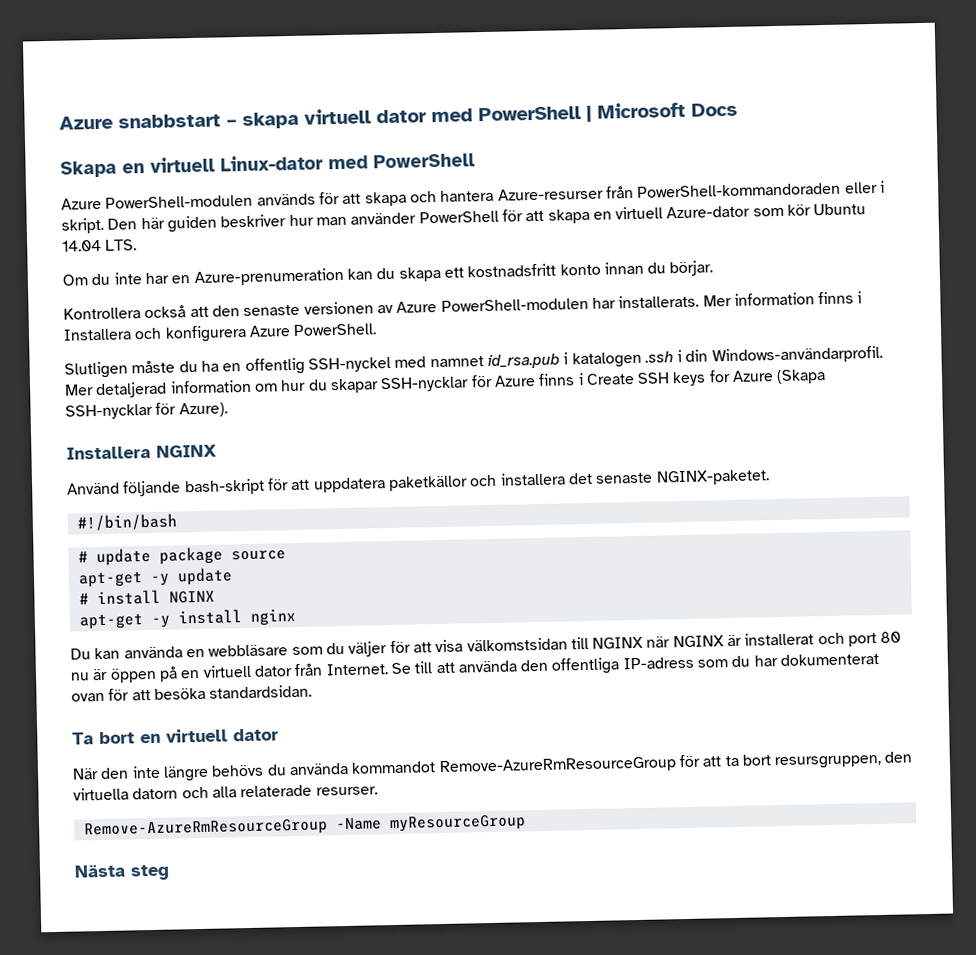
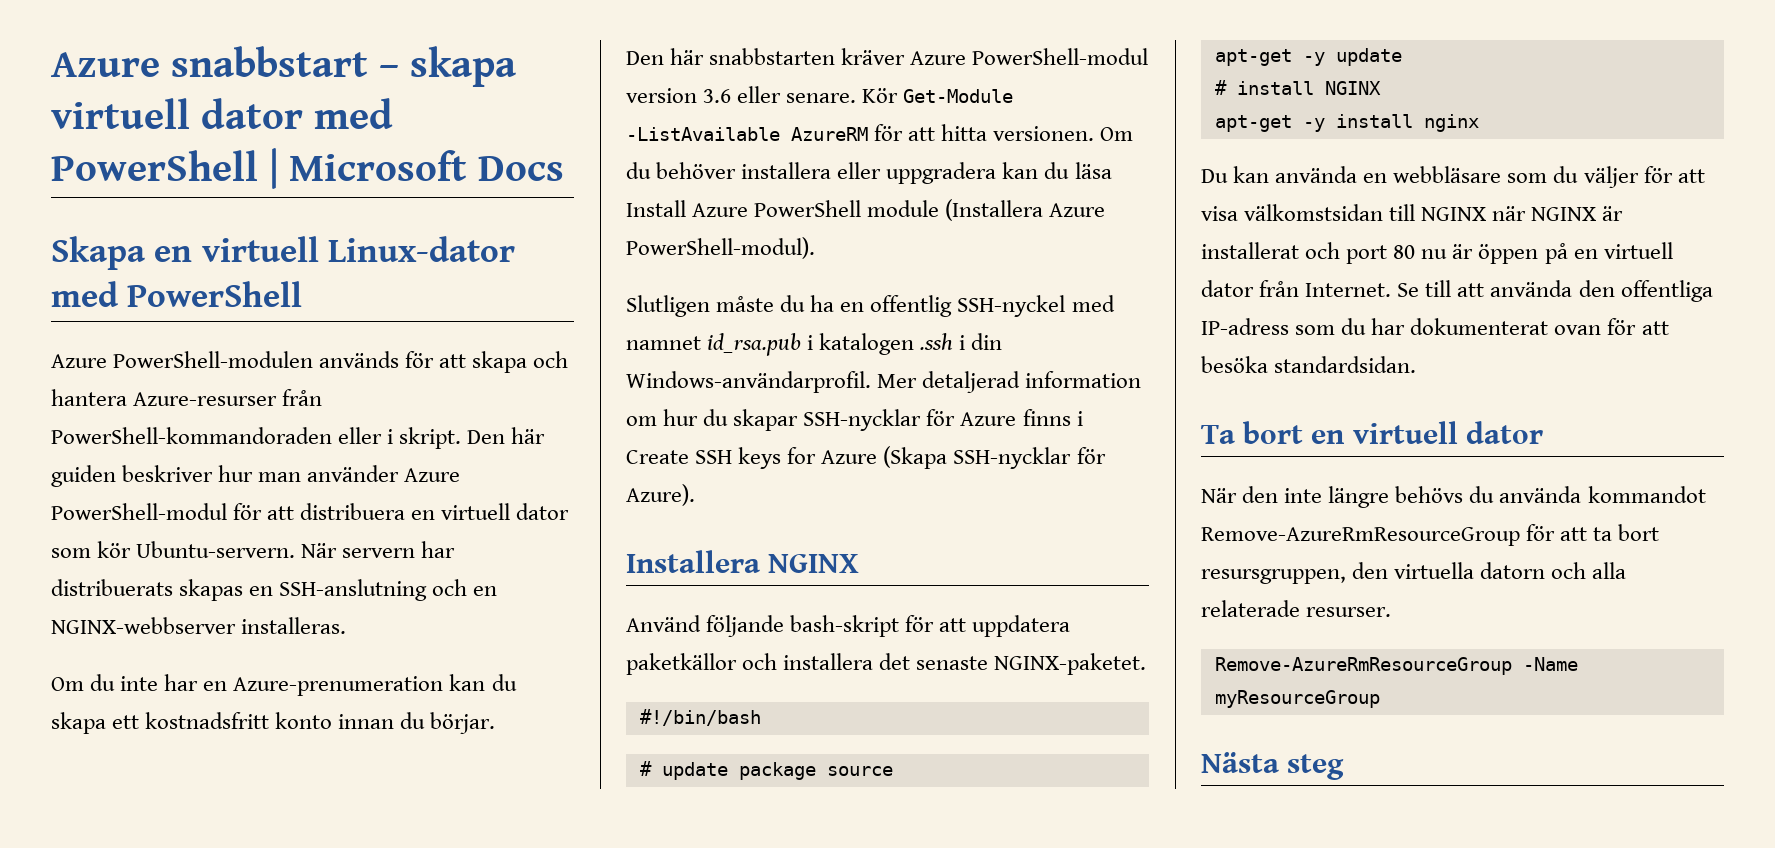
- Den här guiden beskriver hur man använder PowerShell för att skapa en virtuell Azure-dator som kör Ubuntu 14.04 LTS.
+ Den här guiden beskriver hur man använder Azure PowerShell-modul för att distribuera en virtuell dator som kör Ubuntu-servern. När servern har distribuerats skapas en SSH-anslutning och en NGINX-webbserver installeras.
- Kontrollera också att den senaste versionen av Azure PowerShell-modulen har installerats. Mer information finns i Installera och konfigurera Azure PowerShell.
+ Den här snabbstarten kräver Azure PowerShell-modul version 3.6 eller senare. Kör Get-Module -ListAvailable AzureRM för att hitta versionen. Om du behöver installera eller uppgradera kan du läsa Install Azure PowerShell module (Installera Azure PowerShell-modul).

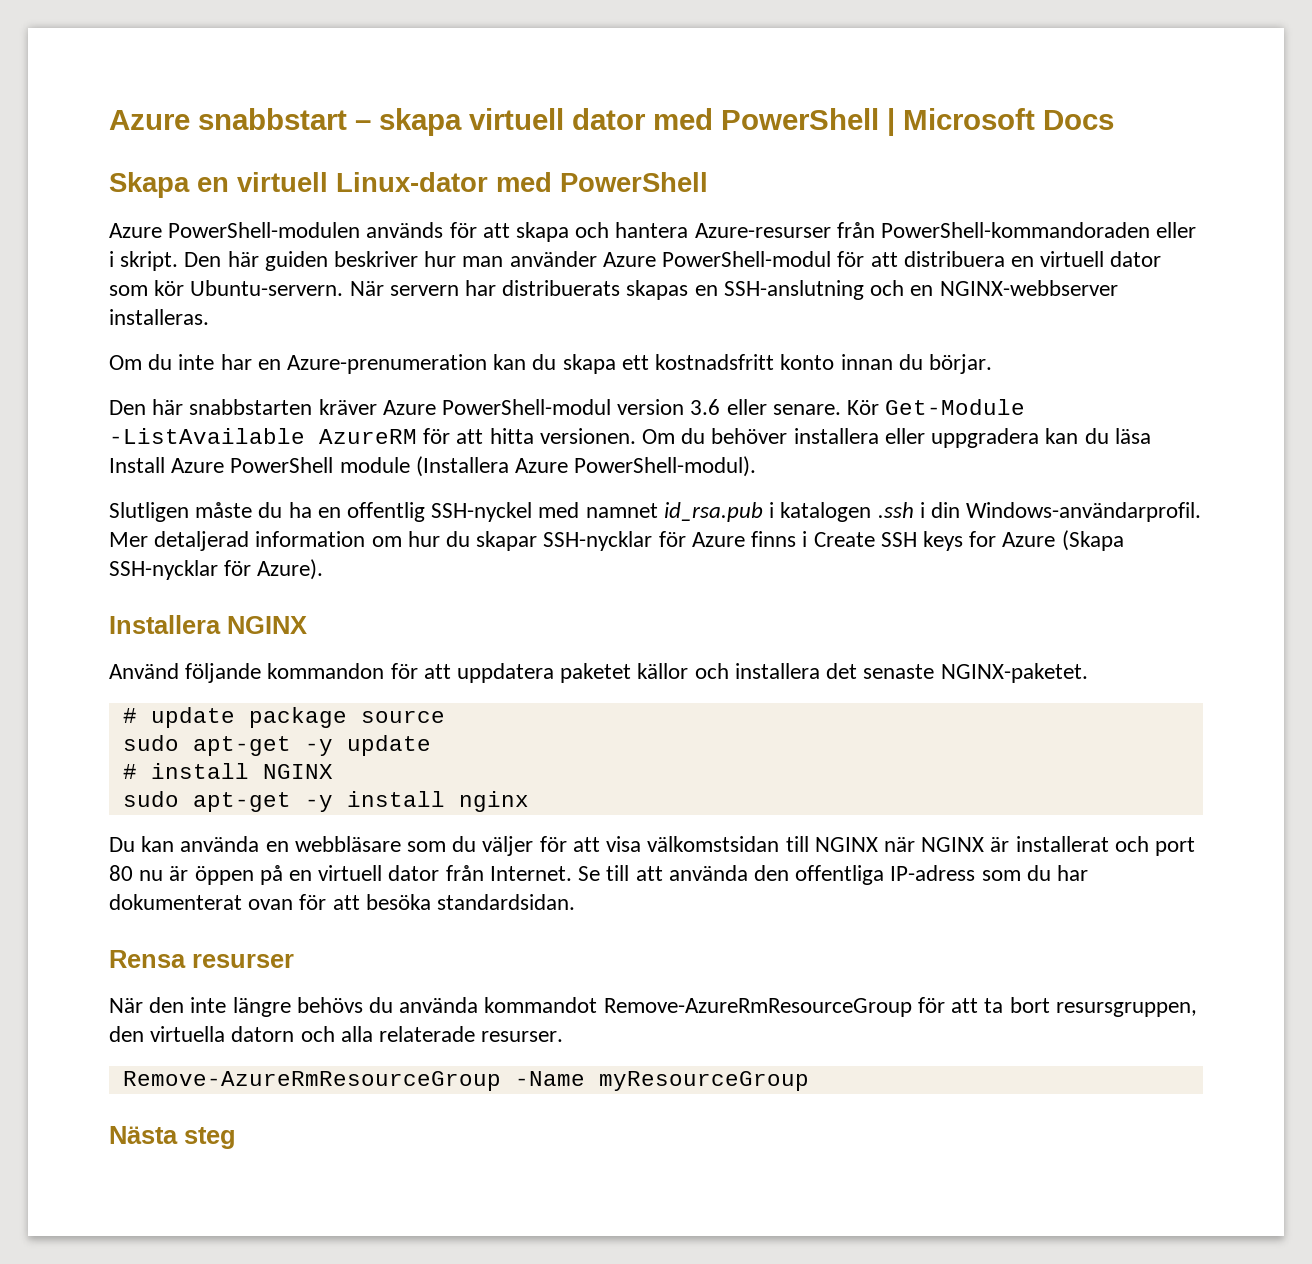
- Använd följande bash-skript för att uppdatera paketkällor och installera det senaste NGINX-paketet.
+ Använd följande kommandon för att uppdatera paketet källor och installera det senaste NGINX-paketet.
- #!/bin/bash
- apt-get -y update
+ sudo apt-get -y update
- apt-get -y install nginx
+ sudo apt-get -y install nginx
- Ta bort en virtuell dator
+ Rensa resurser

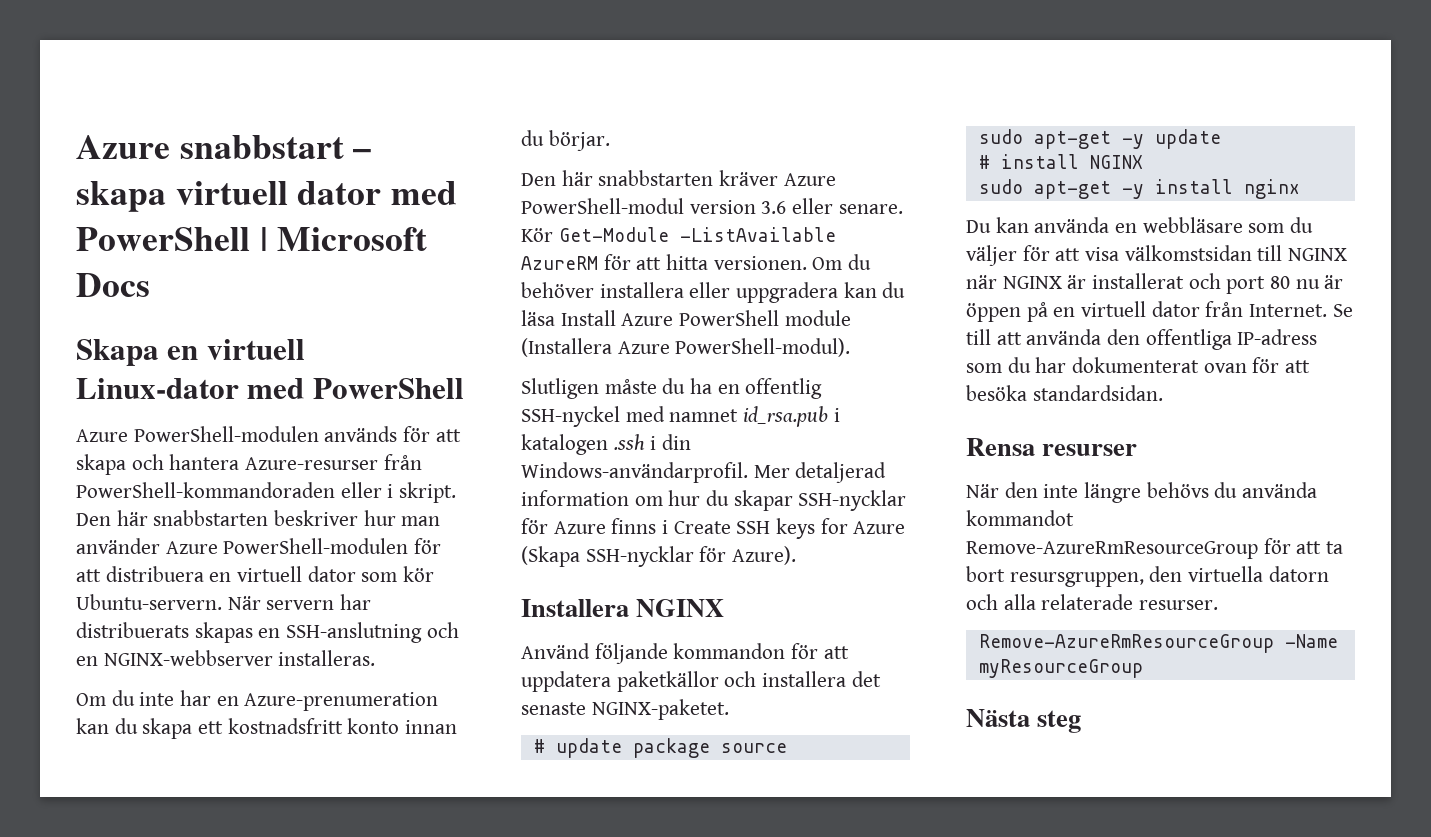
- Den här guiden beskriver hur man använder Azure PowerShell-modul för att distribuera en virtuell dator som kör Ubuntu-servern.
+ Den här snabbstarten beskriver hur man använder Azure PowerShell-modulen för att distribuera en virtuell dator som kör Ubuntu-servern.
- Använd följande kommandon för att uppdatera paketet källor och installera det senaste NGINX-paketet.
+ Använd följande kommandon för att uppdatera paketkällor och installera det senaste NGINX-paketet.

